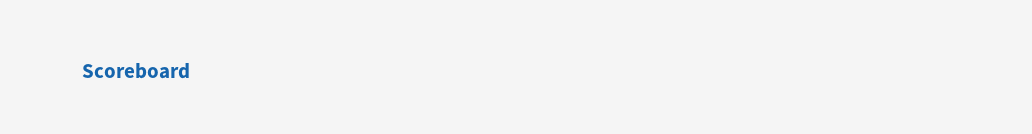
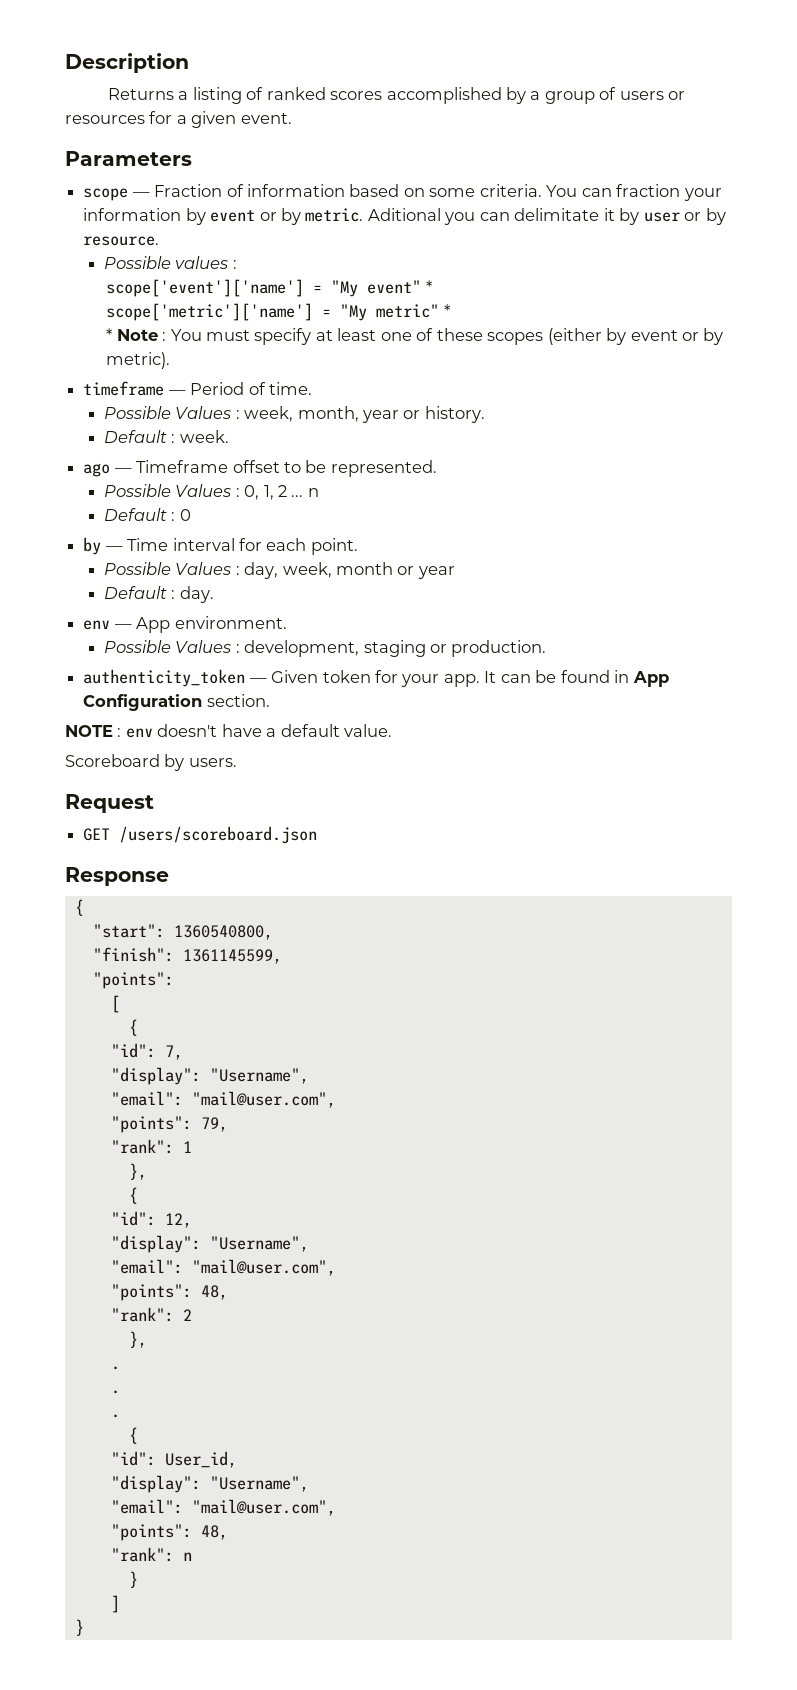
- Scoreboard
+ Description
+ Returns a listing of ranked scores accomplished by a group of users or resources for a given event.
+ Parameters
+ scope — Fraction of information based on some criteria. You can fraction your information by event or by metric. Aditional you can delimitate it by user or by resource.
+ Possible values :
+ scope['event']['name'] = "My event" *
+ scope['metric']['name'] = "My metric" *
+ * Note : You must specify at least one of these scopes (either by event or by metric).
+ timeframe — Period of time.
+ Possible Values : week, month, year or history.
+ Default : week.
+ ago — Timeframe offset to be represented.
+ Possible Values : 0, 1, 2 ... n
+ Default : 0
+ by — Time interval for each point.
+ Possible Values : day, week, month or year
+ Default : day.
+ env — App environment.
+ Possible Values : development, staging or production.
+ authenticity_token — Given token for your app. It can be found in App Configuration section.
+ NOTE : env doesn't have a default value.
+ Scoreboard by users.
+ Request
+ GET /users/scoreboard.json
+ Response
+ {
+ "start": 1360540800,
+ "finish": 1361145599,
+ "points":
+ [
+ {
+ "id": 7,
+ "display": "Username",
+ "email": "mail@user.com",
+ "points": 79,
+ "rank": 1
+ },
+ {
+ "id": 12,
+ "display": "Username",
+ "email": "mail@user.com",
+ "points": 48,
+ "rank": 2
+ },
+ .
+ .
+ .
+ {
+ "id": User_id,
+ "display": "Username",
+ "email": "mail@user.com",
+ "points": 48,
+ "rank": n
+ }
+ ]
+ }

